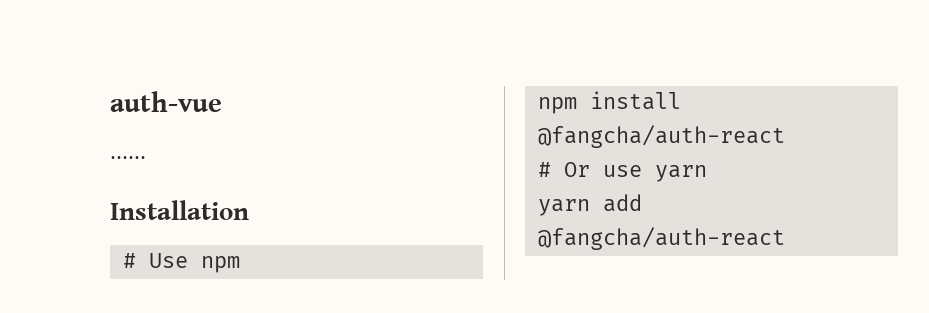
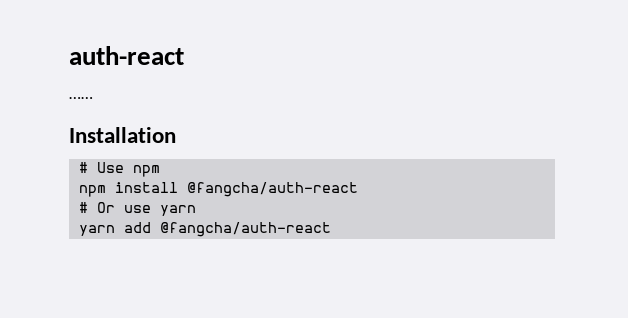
- auth-vue
+ auth-react

